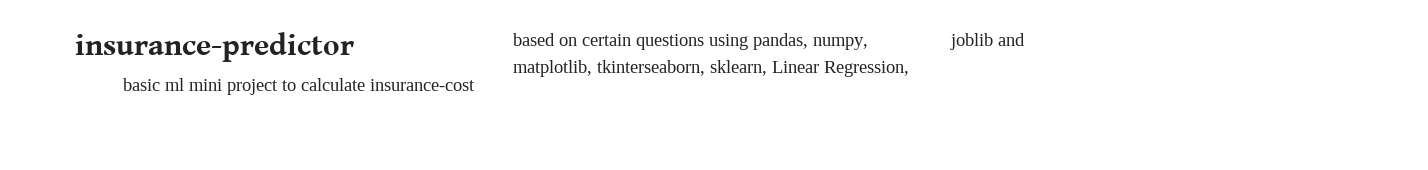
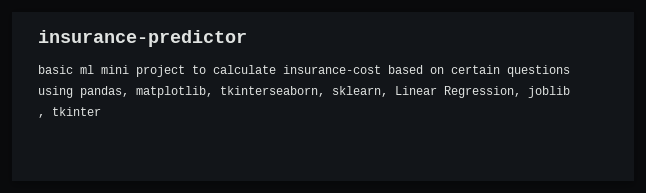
- basic ml mini project to calculate insurance-cost based on certain questions using pandas, numpy, matplotlib, tkinterseaborn, sklearn, Linear Regression, joblib and
+ basic ml mini project to calculate insurance-cost based on certain questions using pandas, matplotlib, tkinterseaborn, sklearn, Linear Regression, joblib , tkinter

